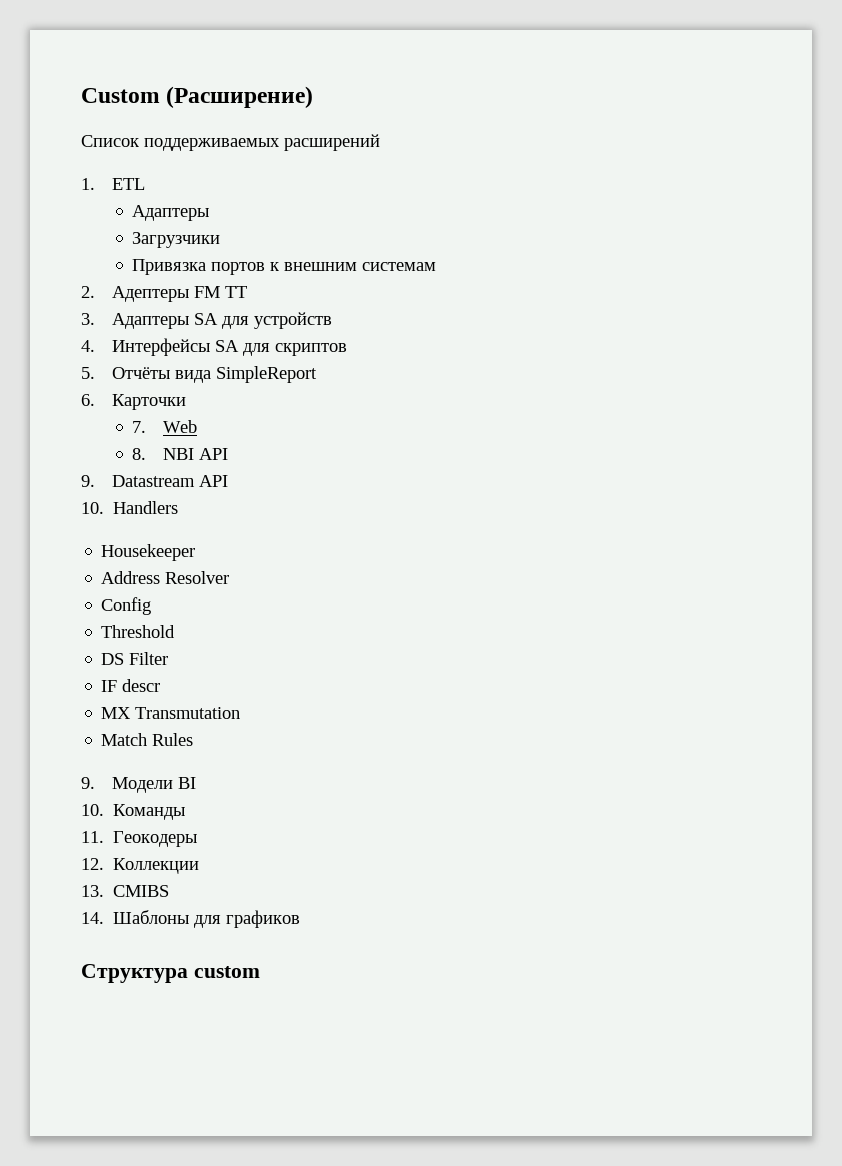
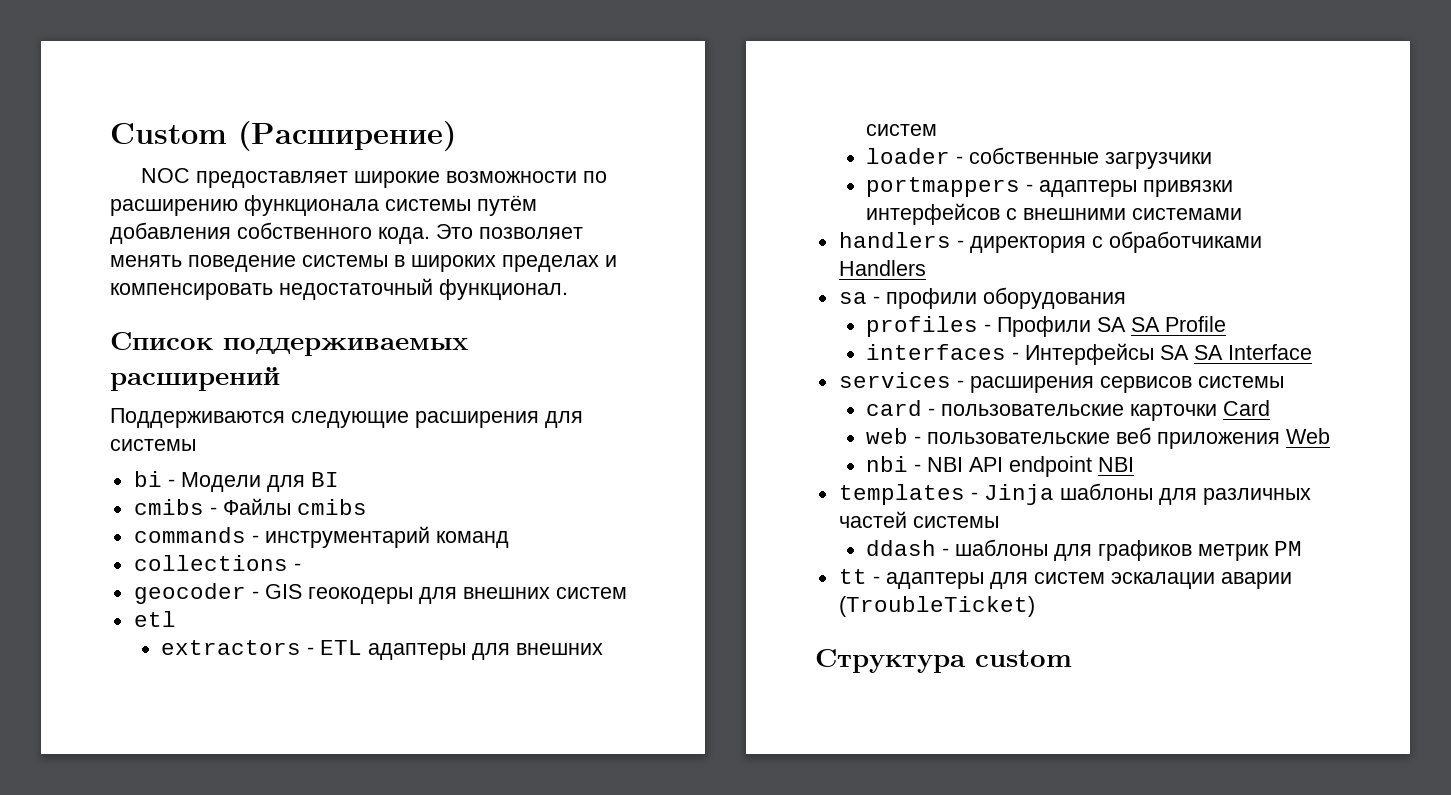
+ NOC предоставляет широкие возможности по расширению функционала системы путём добавления собственного кода. Это позволяет менять поведение системы в широких пределах и компенсировать недостаточный функционал.
  Список поддерживаемых расширений
- 1. ETL
- Адаптеры
- Загрузчики
- Привязка портов к внешним системам
- 2. Адептеры FM TT
- 3. Адаптеры SA для устройств
- 4. Интерфейсы SA для скриптов
- 5. Отчёты вида SimpleReport
- 6. Карточки
- 7. Web
+ Поддерживаются следующие расширения для системы
+ bi - Модели для BI
+ cmibs - Файлы cmibs
+ commands - инструментарий команд
+ collections -
+ geocoder - GIS геокодеры для внешних систем
+ etl
+ extractors - ETL адаптеры для внешних систем
+ loader - собственные загрузчики
+ portmappers - адаптеры привязки интерфейсов с внешними системами
+ handlers - директория с обработчиками Handlers
+ sa - профили оборудования
+ profiles - Профили SA SA Profile
+ interfaces - Интерфейсы SA SA Interface
+ services - расширения сервисов системы
+ card - пользовательские карточки Card
+ web - пользовательские веб приложения Web
- 8. NBI API
- 9. Datastream API
- 10. Handlers
- Housekeeper
- Address Resolver
- Config
- Threshold
- DS Filter
- IF descr
- MX Transmutation
- Match Rules
- 9. Модели BI
- 10. Команды
- 11. Геокодеры
- 12. Коллекции
- 13. CMIBS
- 14. Шаблоны для графиков
+ nbi - NBI API endpoint NBI
+ templates - Jinja шаблоны для различных частей системы
+ ddash - шаблоны для графиков метрик PM
+ tt - адаптеры для систем эскалации аварии (TroubleTicket)

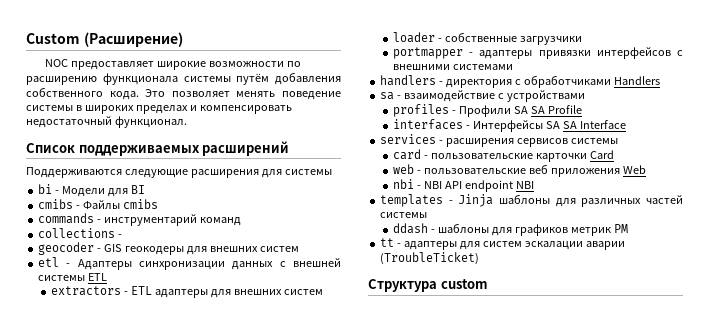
- etl
+ etl - Адаптеры синхронизации данных с внешней системы ETL
- portmappers - адаптеры привязки интерфейсов с внешними системами
+ portmapper - адаптеры привязки интерфейсов с внешними системами
- sa - профили оборудования
+ sa - взаимодействие с устройствами

